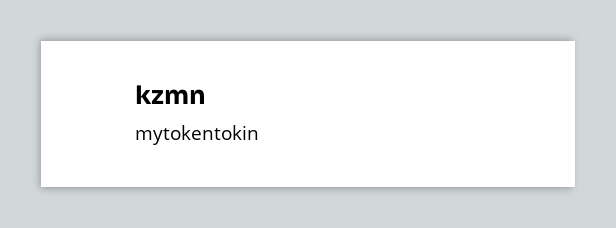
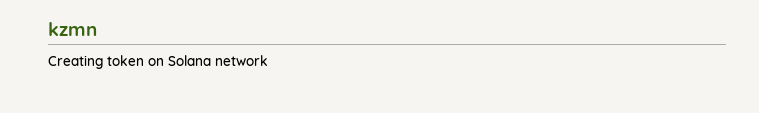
- mytokentokin
+ Creating token on Solana network

